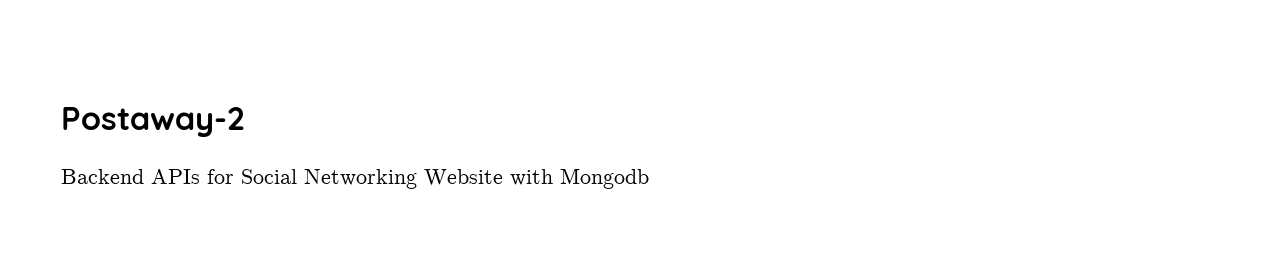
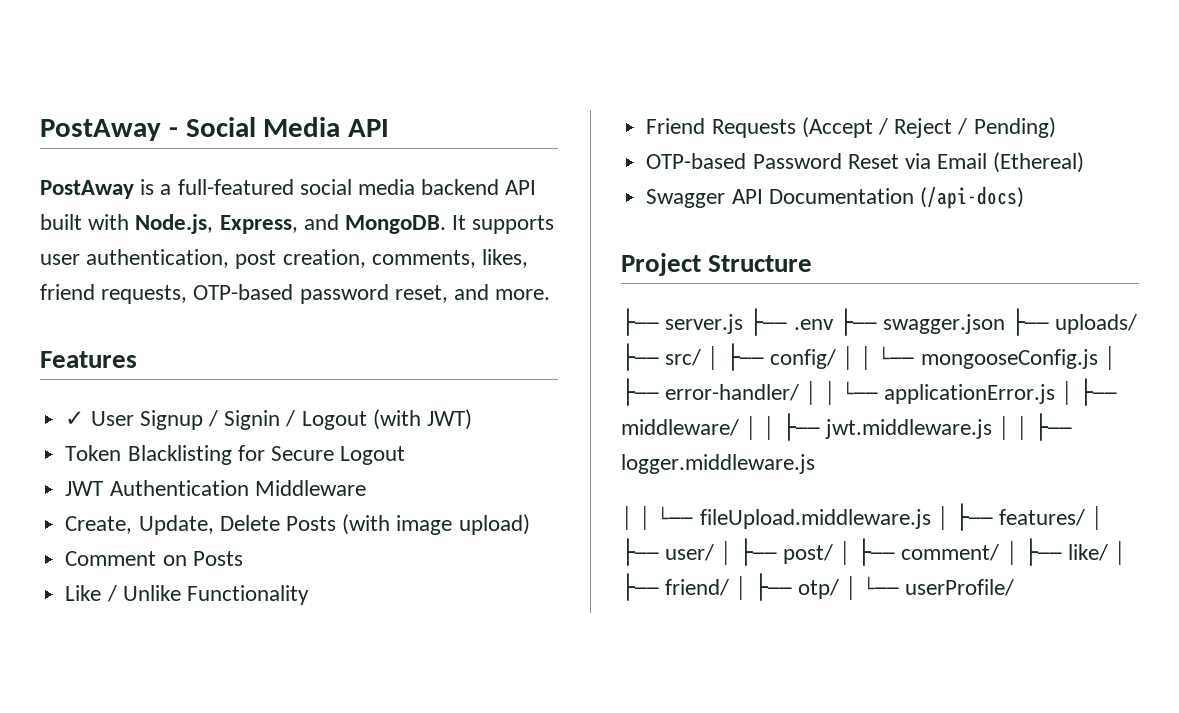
- Postaway-2
- Backend APIs for Social Networking Website with Mongodb
+ PostAway - Social Media API
+ PostAway is a full-featured social media backend API built with Node.js, Express, and MongoDB. It supports user authentication, post creation, comments, likes, friend requests, OTP-based password reset, and more.
+ Features
+ ✓ User Signup / Signin / Logout (with JWT)
+ Token Blacklisting for Secure Logout
+ JWT Authentication Middleware
+ Create, Update, Delete Posts (with image upload)
+ Comment on Posts
+ Like / Unlike Functionality
+ Friend Requests (Accept / Reject / Pending)
+ OTP-based Password Reset via Email (Ethereal)
+ Swagger API Documentation (/api-docs)
+ Project Structure
+ ├── server.js ├── .env ├── swagger.json ├── uploads/ ├── src/ │ ├── config/ │ │ └── mongooseConfig.js │ ├── error-handler/ │ │ └── applicationError.js │ ├── middleware/ │ │ ├── jwt.middleware.js │ │ ├── logger.middleware.js
+ │ │ └── fileUpload.middleware.js │ ├── features/ │ ├── user/ │ ├── post/ │ ├── comment/ │ ├── like/ │ ├── friend/ │ ├── otp/ │ └── userProfile/

